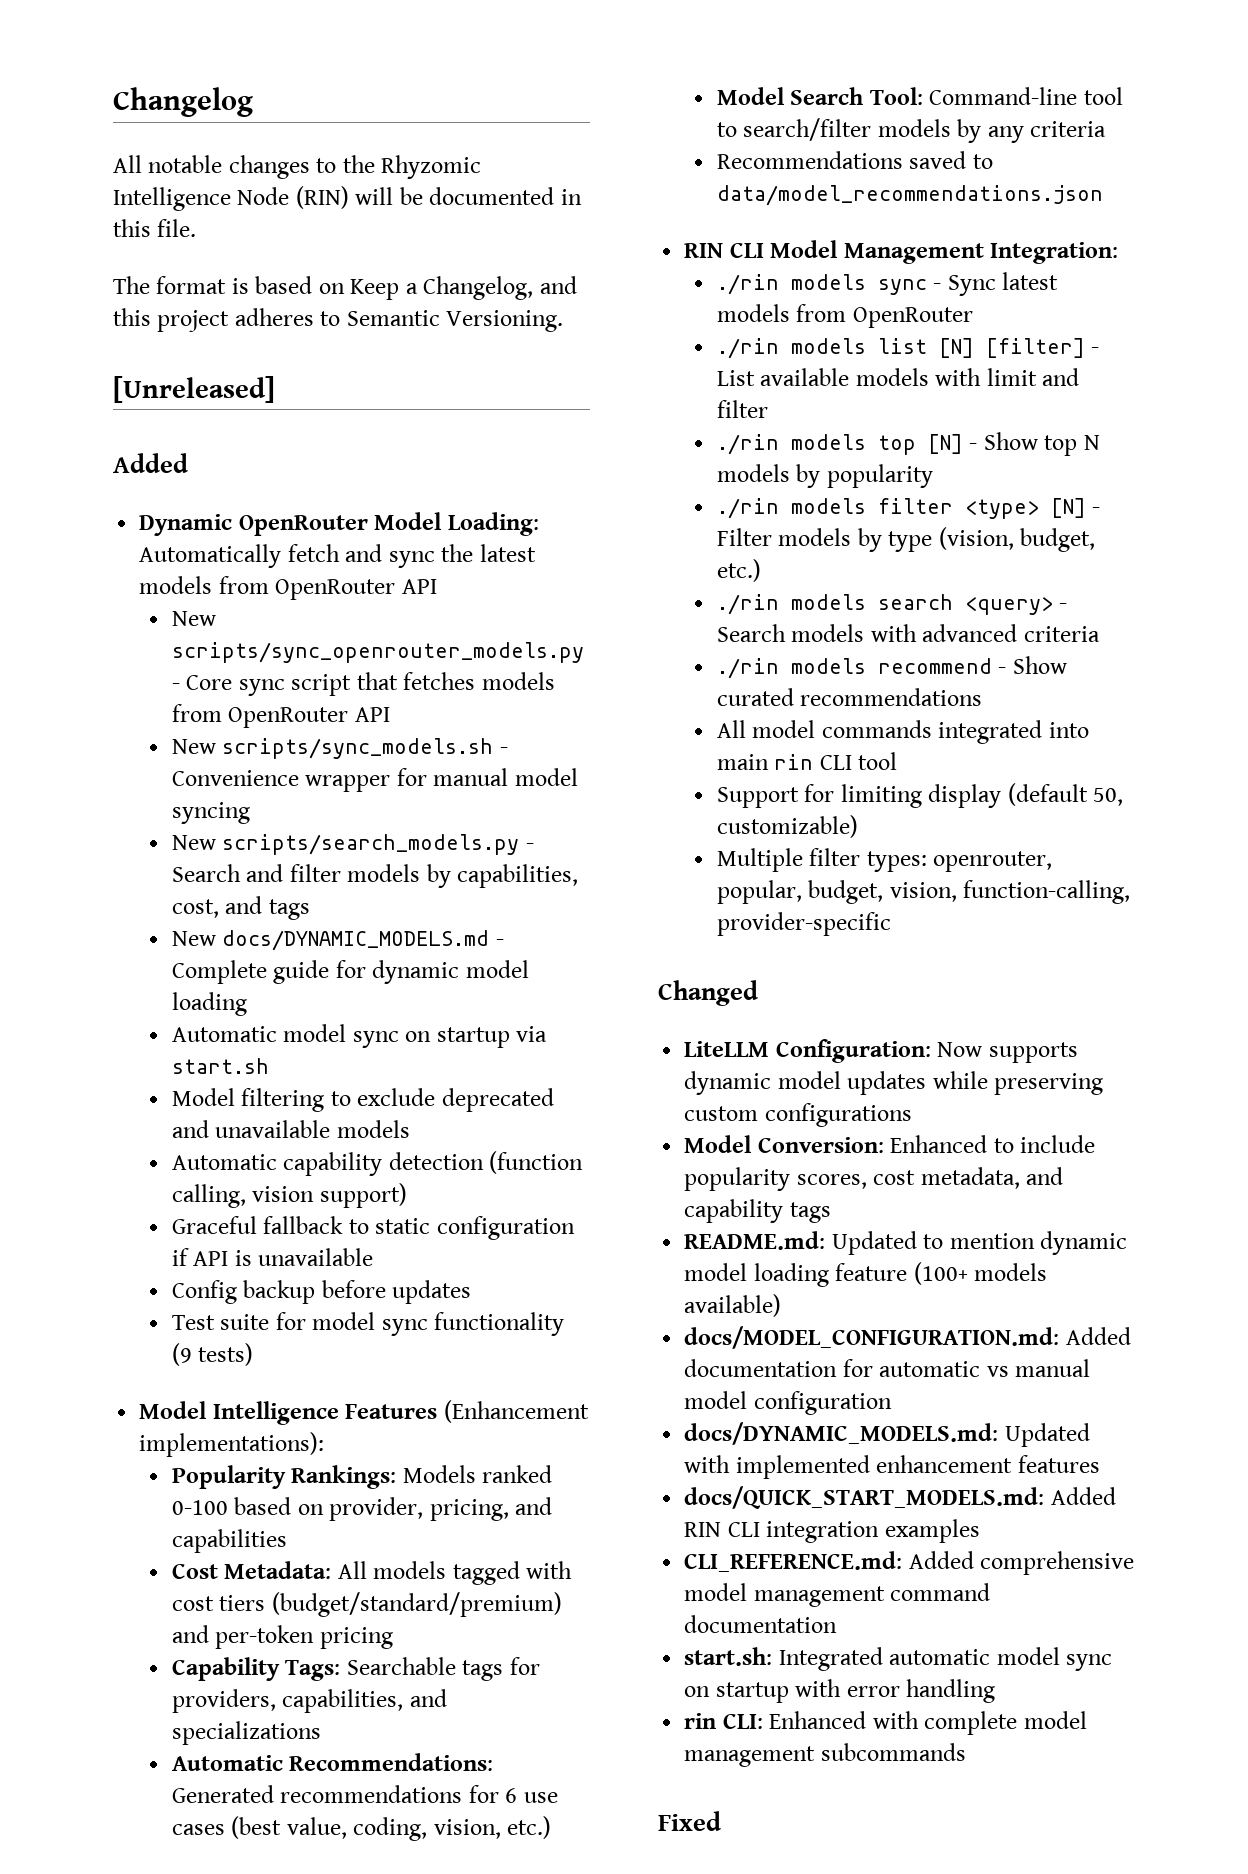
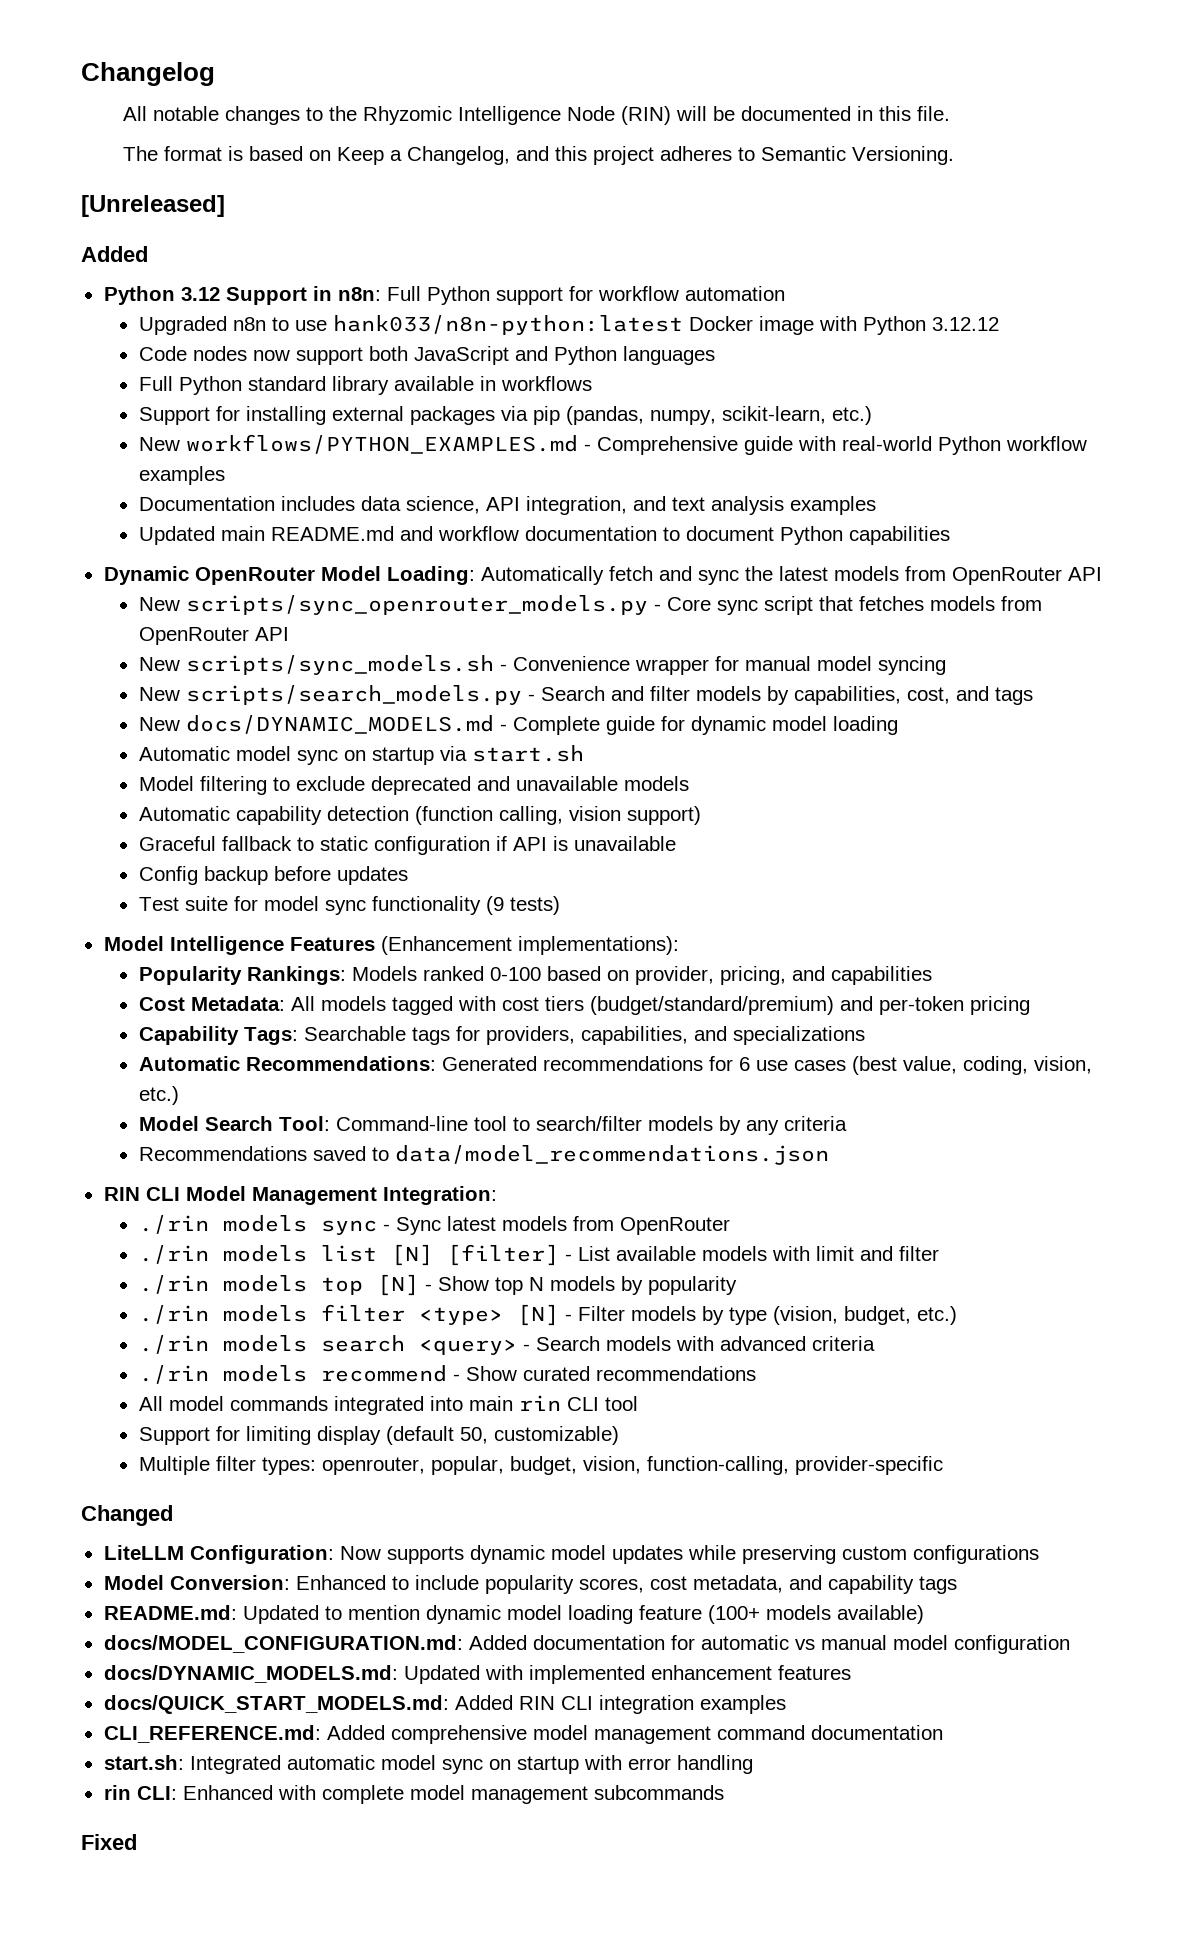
+ Python 3.12 Support in n8n: Full Python support for workflow automation
+ Upgraded n8n to use hank033/n8n-python:latest Docker image with Python 3.12.12
+ Code nodes now support both JavaScript and Python languages
+ Full Python standard library available in workflows
+ Support for installing external packages via pip (pandas, numpy, scikit-learn, etc.)
+ New workflows/PYTHON_EXAMPLES.md - Comprehensive guide with real-world Python workflow examples
+ Documentation includes data science, API integration, and text analysis examples
+ Updated main README.md and workflow documentation to document Python capabilities

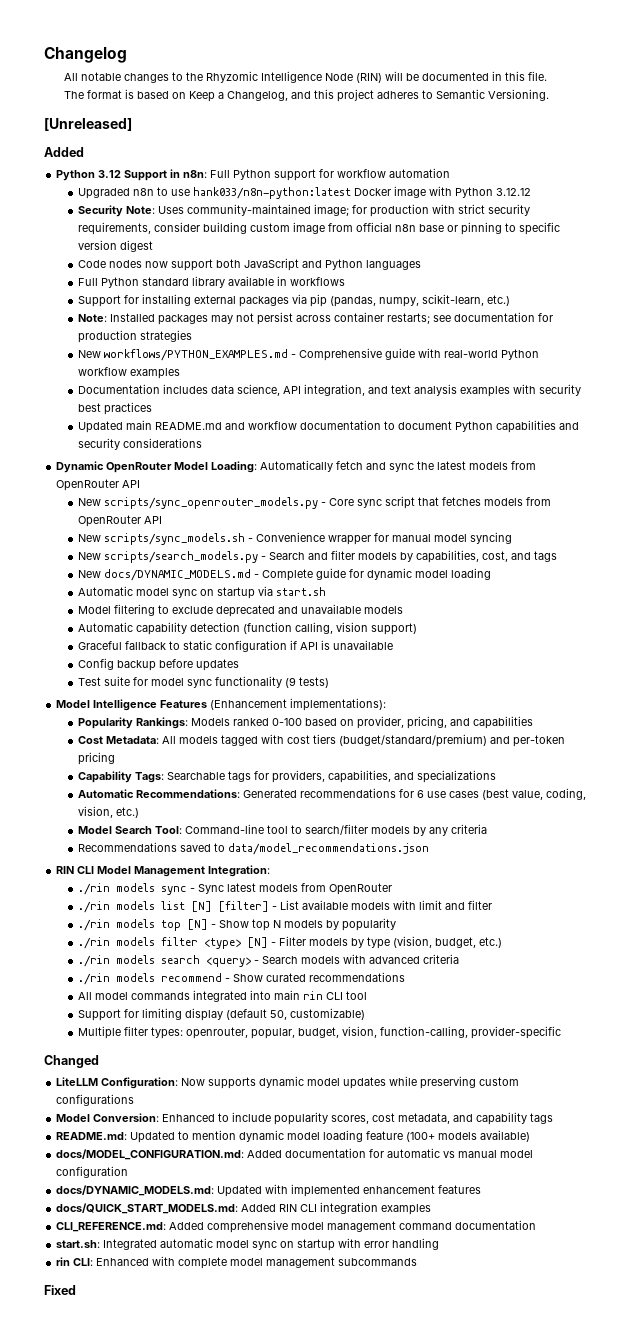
+ Security Note: Uses community-maintained image; for production with strict security requirements, consider building custom image from official n8n base or pinning to specific version digest
+ Note: Installed packages may not persist across container restarts; see documentation for production strategies
- Documentation includes data science, API integration, and text analysis examples
+ Documentation includes data science, API integration, and text analysis examples with security best practices
- Updated main README.md and workflow documentation to document Python capabilities
+ Updated main README.md and workflow documentation to document Python capabilities and security considerations

